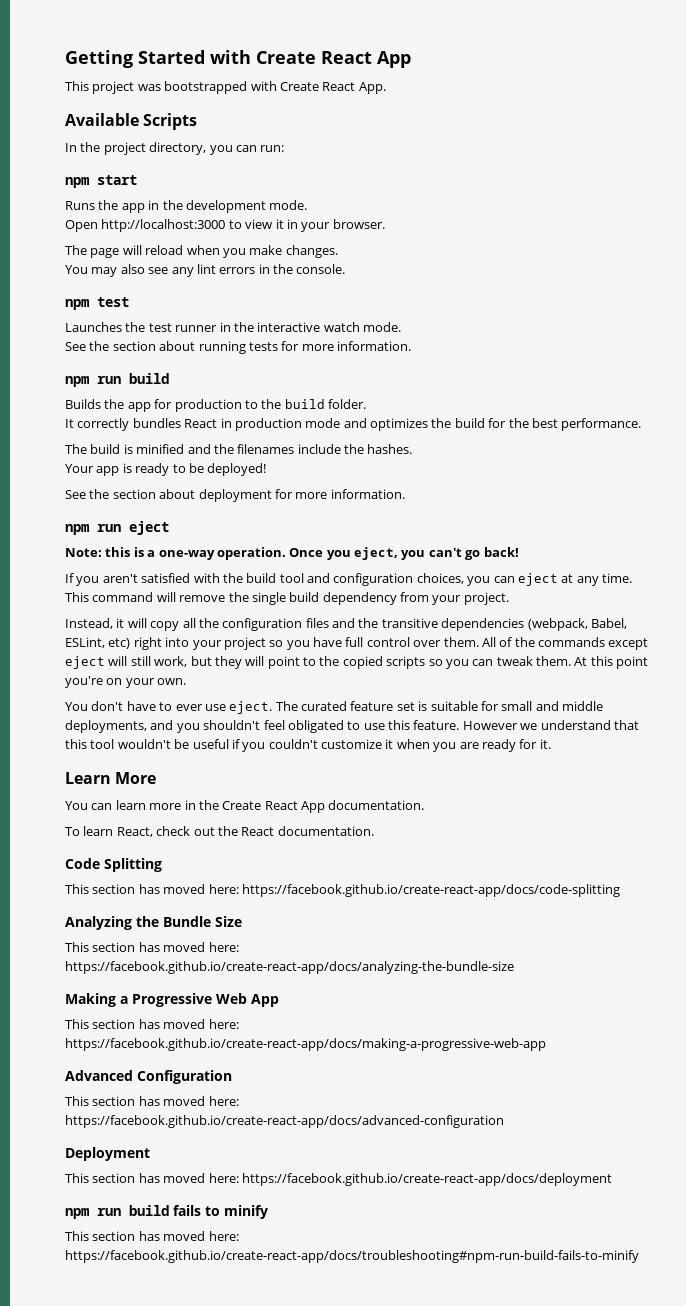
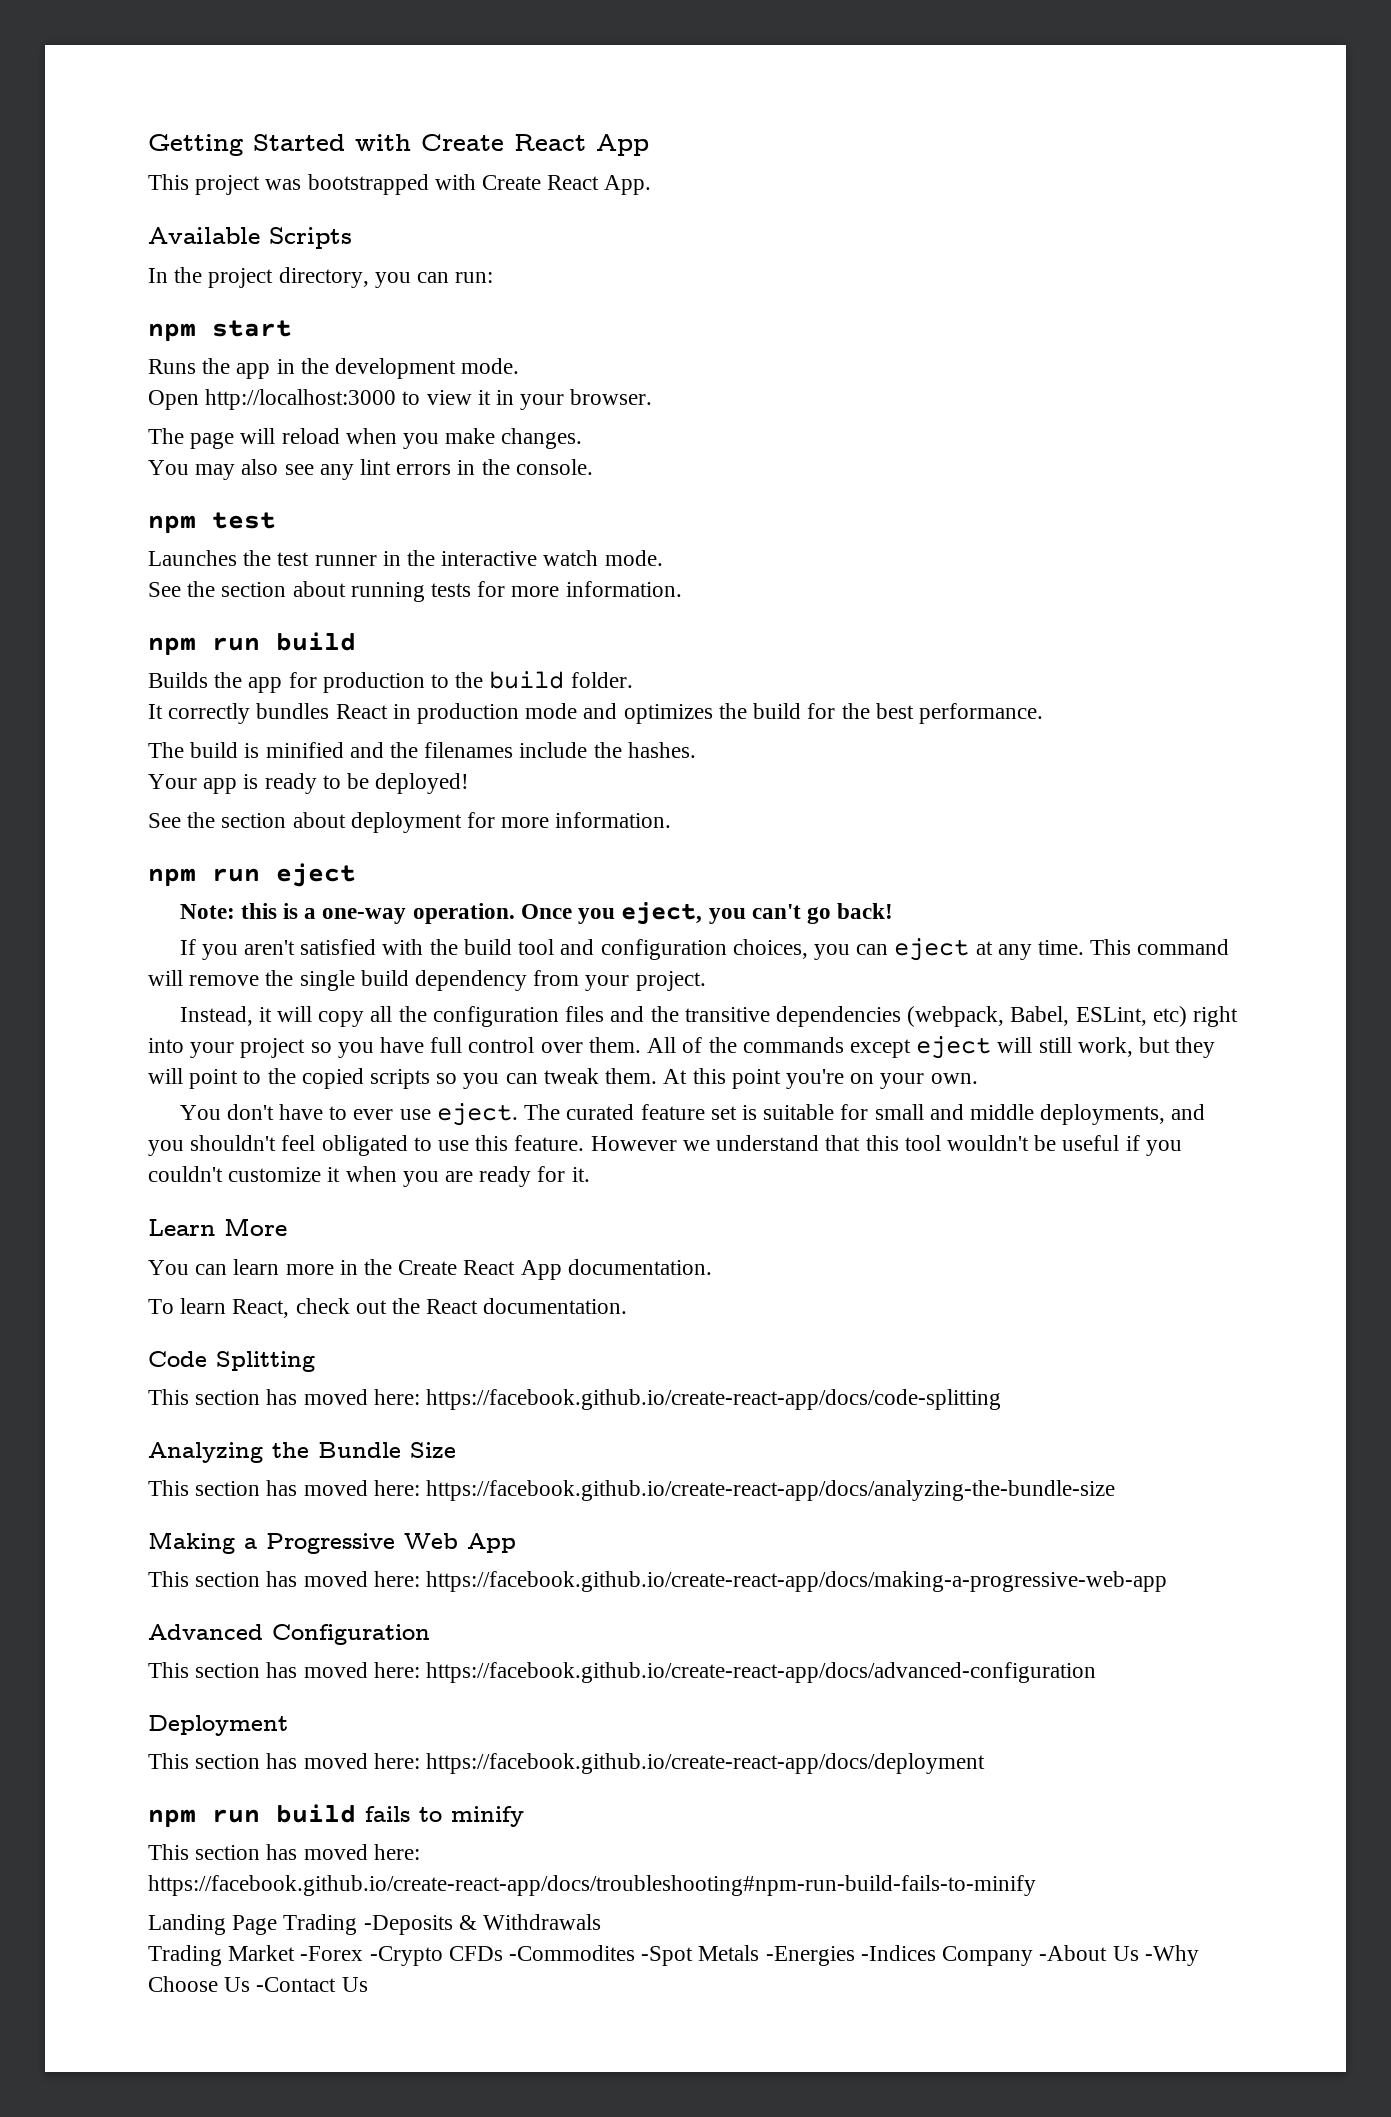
+ Landing Page Trading -Deposits & Withdrawals
+ Trading Market -Forex -Crypto CFDs -Commodites -Spot Metals -Energies -Indices Company -About Us -Why Choose Us -Contact Us

